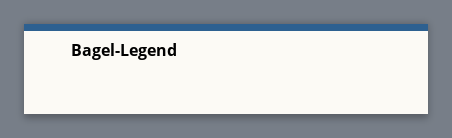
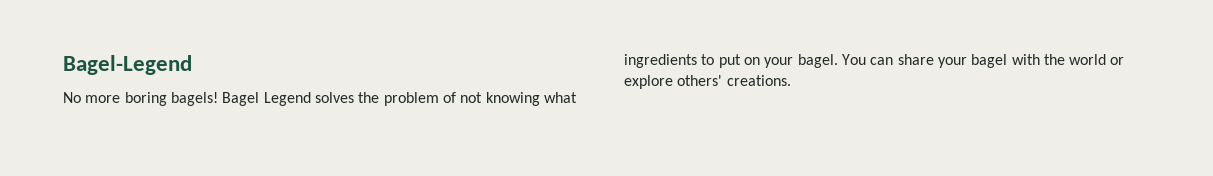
+ No more boring bagels! Bagel Legend solves the problem of not knowing what ingredients to put on your bagel. You can share your bagel with the world or explore others' creations.

